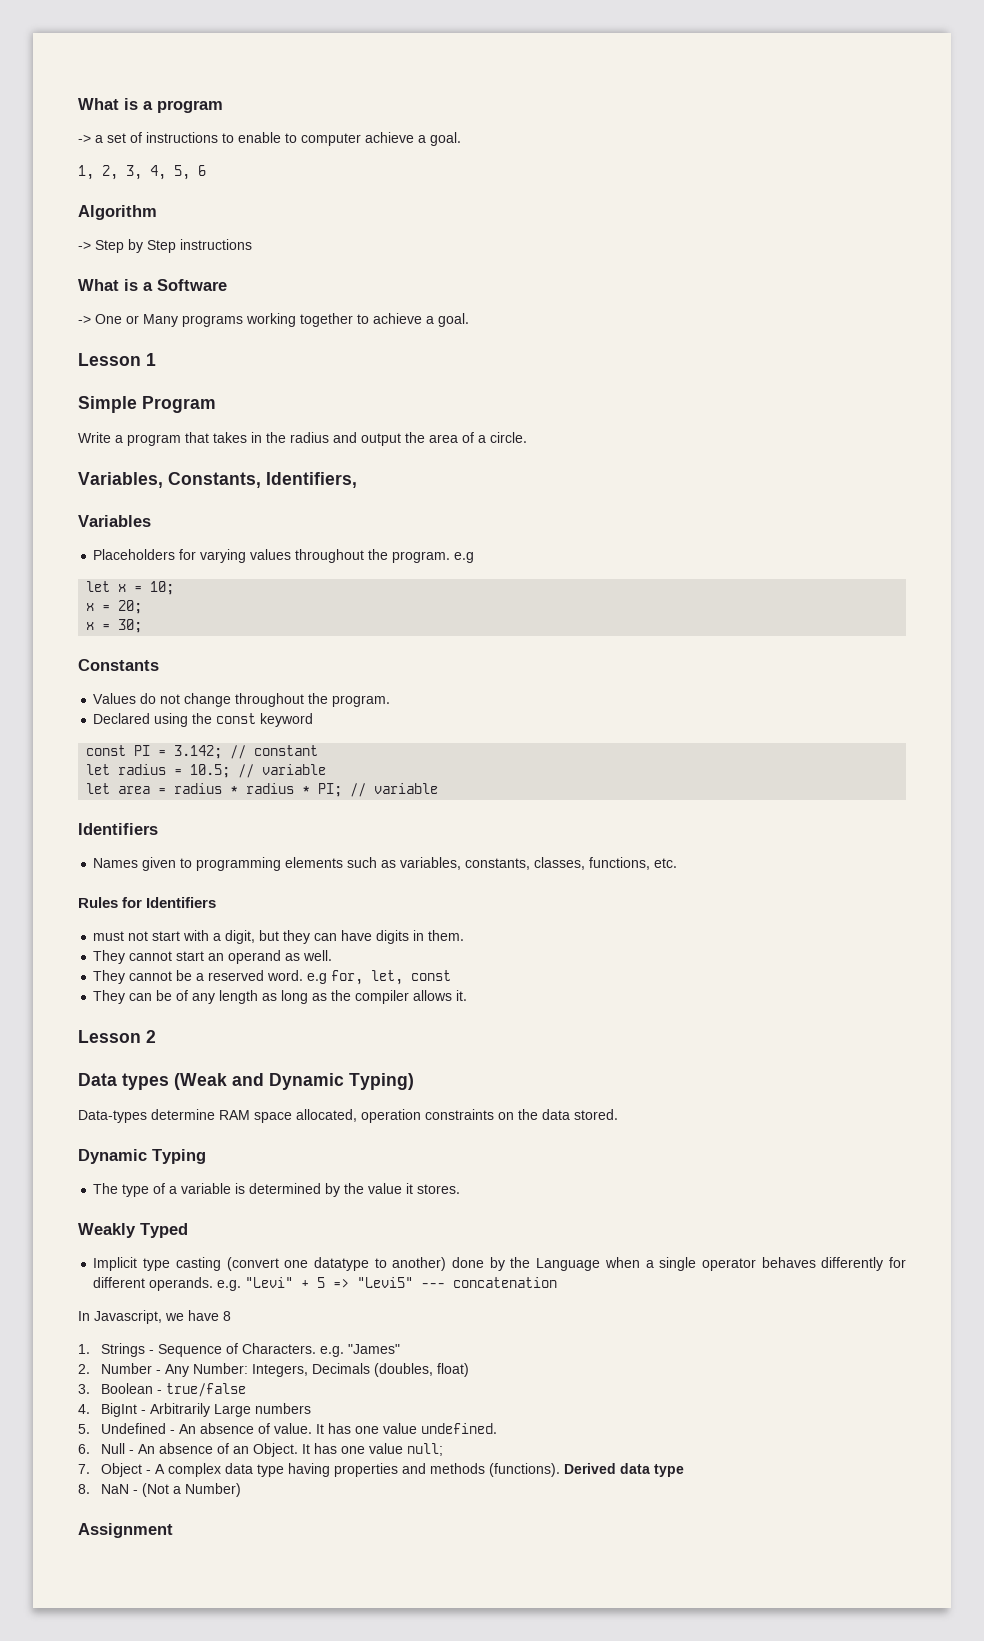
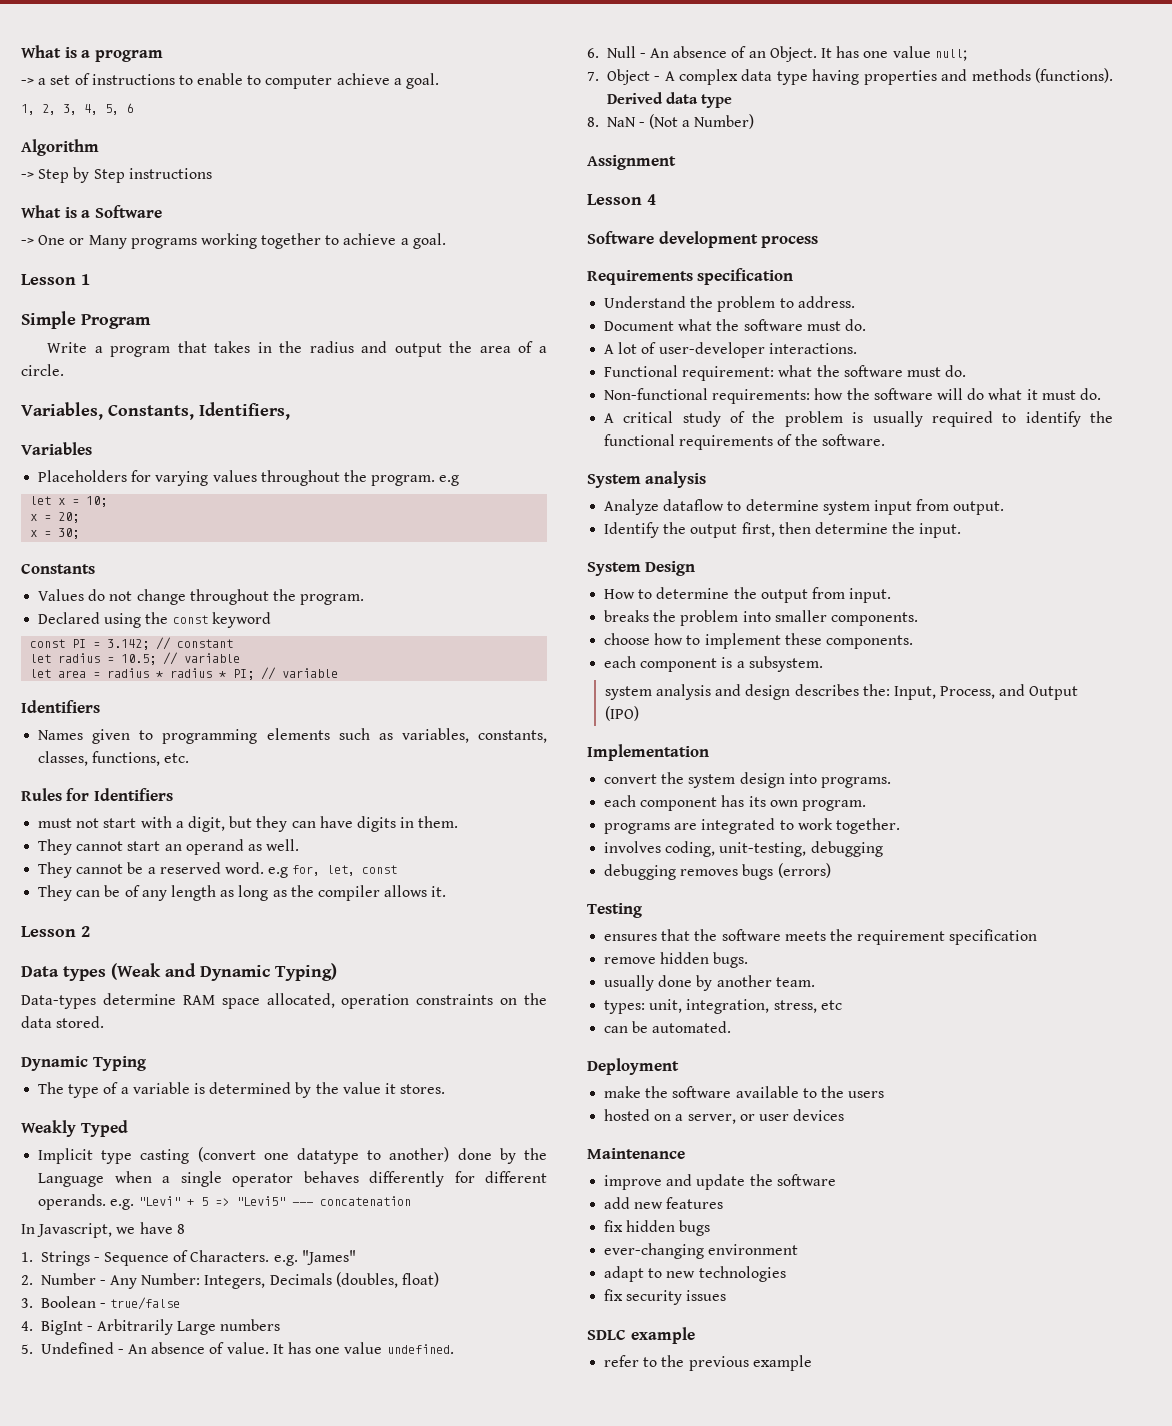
+ Lesson 4
+ Software development process
+ Requirements specification
+ Understand the problem to address.
+ Document what the software must do.
+ A lot of user-developer interactions.
+ Functional requirement: what the software must do.
+ Non-functional requirements: how the software will do what it must do.
+ A critical study of the problem is usually required to identify the functional requirements of the software.
+ System analysis
+ Analyze dataflow to determine system input from output.
+ Identify the output first, then determine the input.
+ System Design
+ How to determine the output from input.
+ breaks the problem into smaller components.
+ choose how to implement these components.
+ each component is a subsystem.
+ system analysis and design describes the: Input, Process, and Output (IPO)
+ Implementation
+ convert the system design into programs.
+ each component has its own program.
+ programs are integrated to work together.
+ involves coding, unit-testing, debugging
+ debugging removes bugs (errors)
+ Testing
+ ensures that the software meets the requirement specification
+ remove hidden bugs.
+ usually done by another team.
+ types: unit, integration, stress, etc
+ can be automated.
+ Deployment
+ make the software available to the users
+ hosted on a server, or user devices
+ Maintenance
+ improve and update the software
+ add new features
+ fix hidden bugs
+ ever-changing environment
+ adapt to new technologies
+ fix security issues
+ SDLC example
+ refer to the previous example

